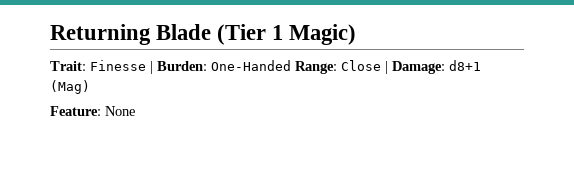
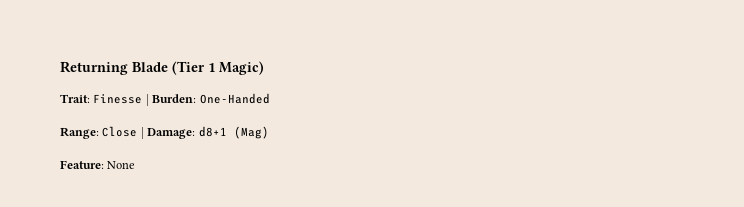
- Trait: Finesse | Burden: One-Handed Range: Close | Damage: d8+1 (Mag)
+ Trait: Finesse | Burden: One-Handed
+ Range: Close | Damage: d8+1 (Mag)

